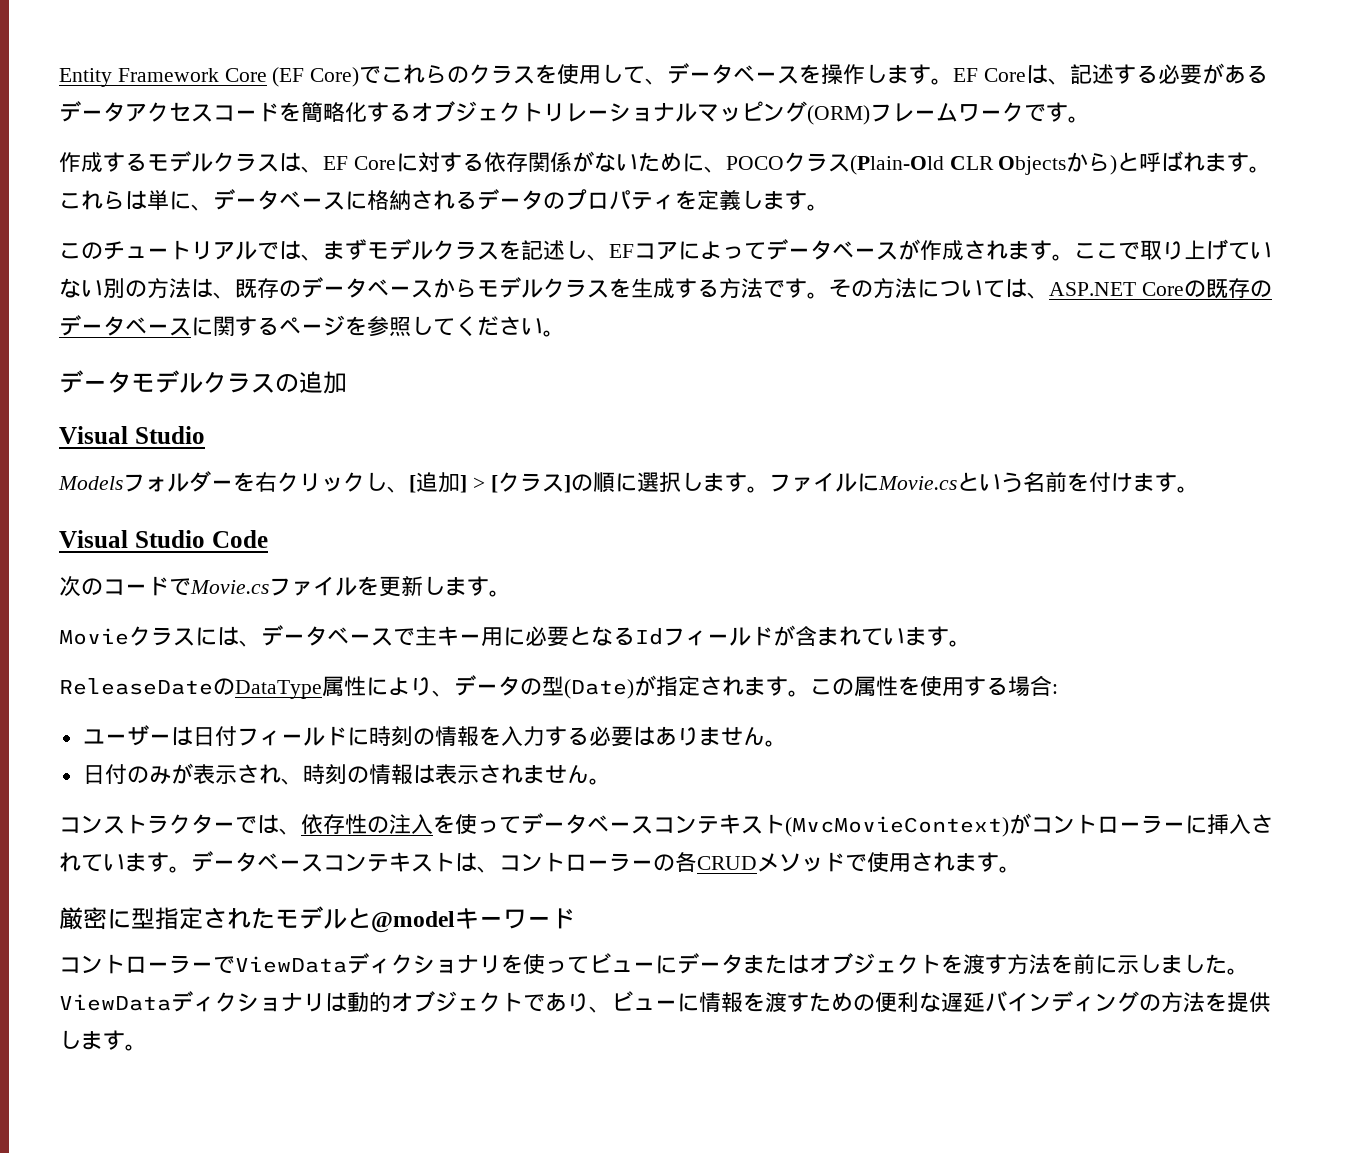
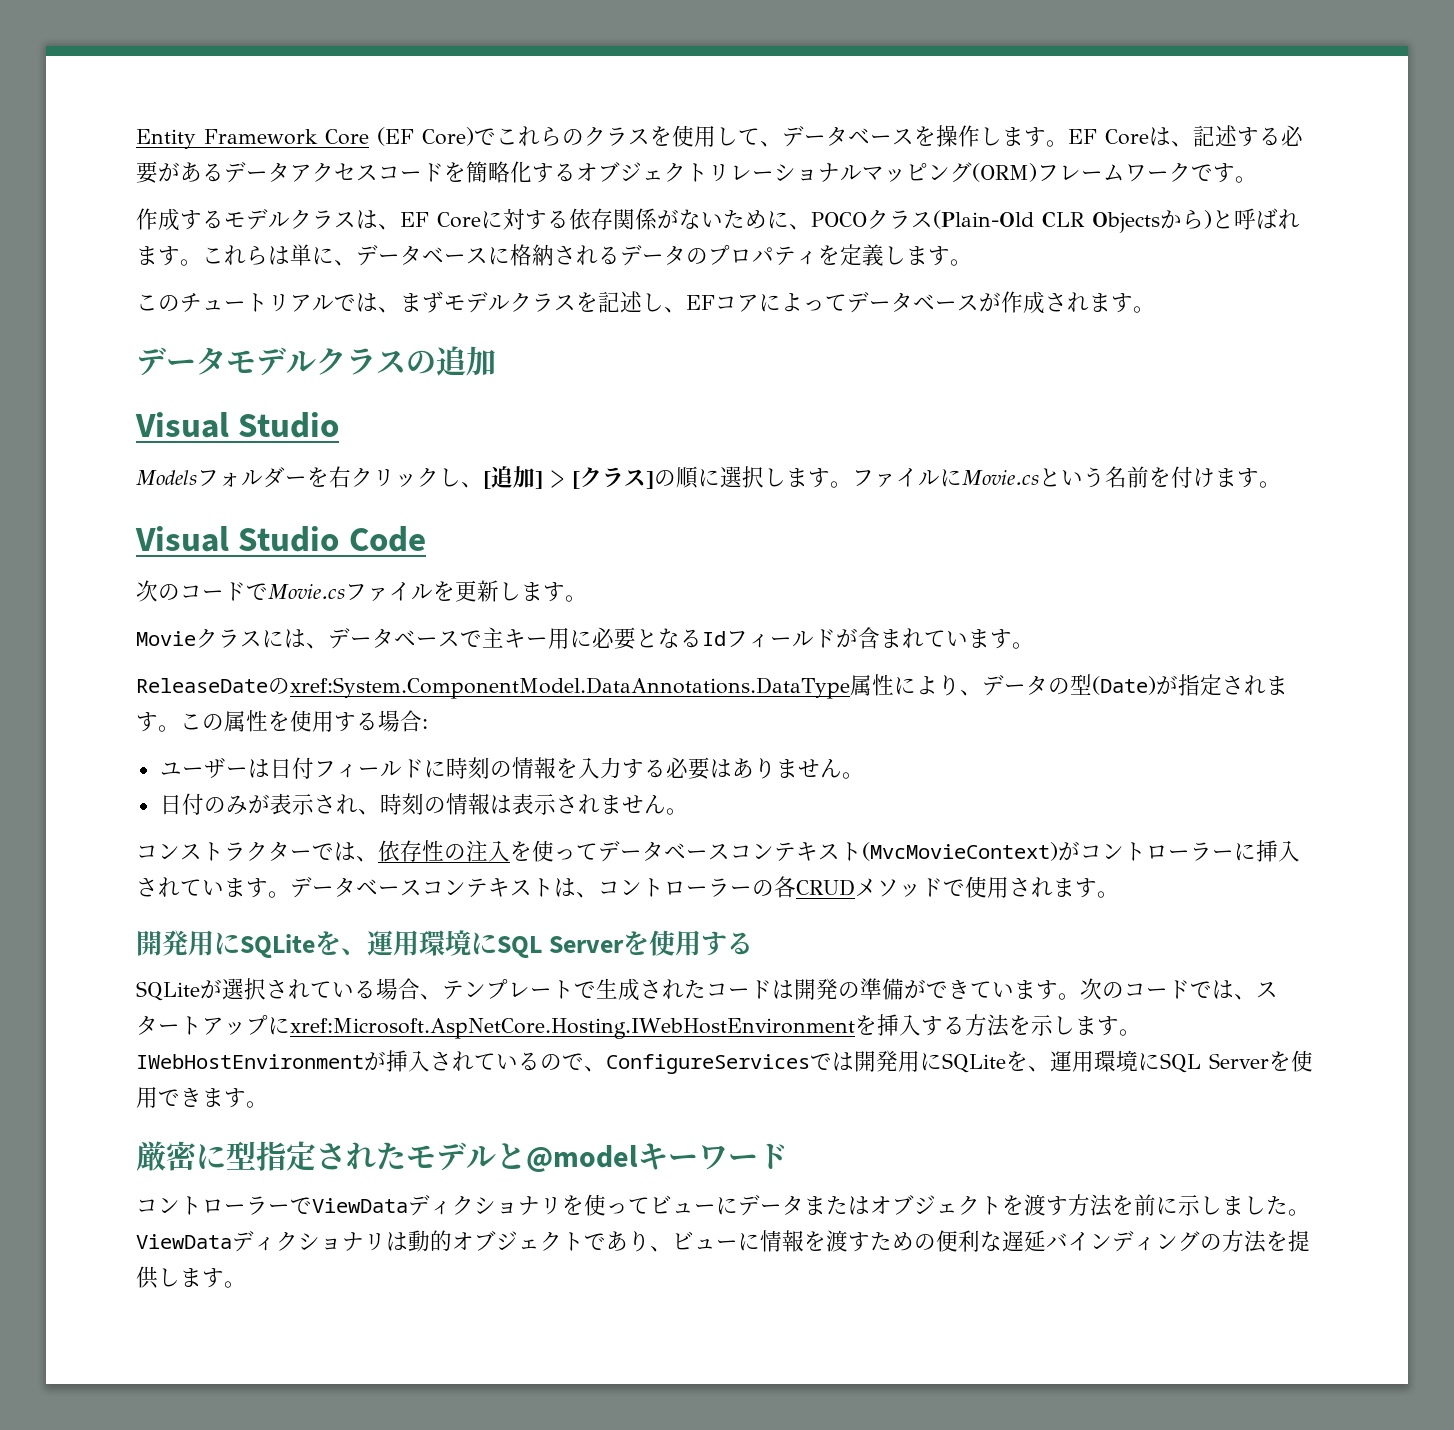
- ここで取り上げていない別の方法は、既存のデータベースからモデルクラスを生成する方法です。その方法については、ASP.NET Coreの既存のデータベースに関するページを参照してください。
- ReleaseDateのDataType属性により、データの型(Date)が指定されます。
+ ReleaseDateのxref:System.ComponentModel.DataAnnotations.DataType属性により、データの型(Date)が指定されます。
+ 開発用にSQLiteを、運用環境にSQL Serverを使用する
+ SQLiteが選択されている場合、テンプレートで生成されたコードは開発の準備ができています。次のコードでは、スタートアップにxref:Microsoft.AspNetCore.Hosting.IWebHostEnvironmentを挿入する方法を示します。IWebHostEnvironmentが挿入されているので、ConfigureServicesでは開発用にSQLiteを、運用環境にSQL Serverを使用できます。

